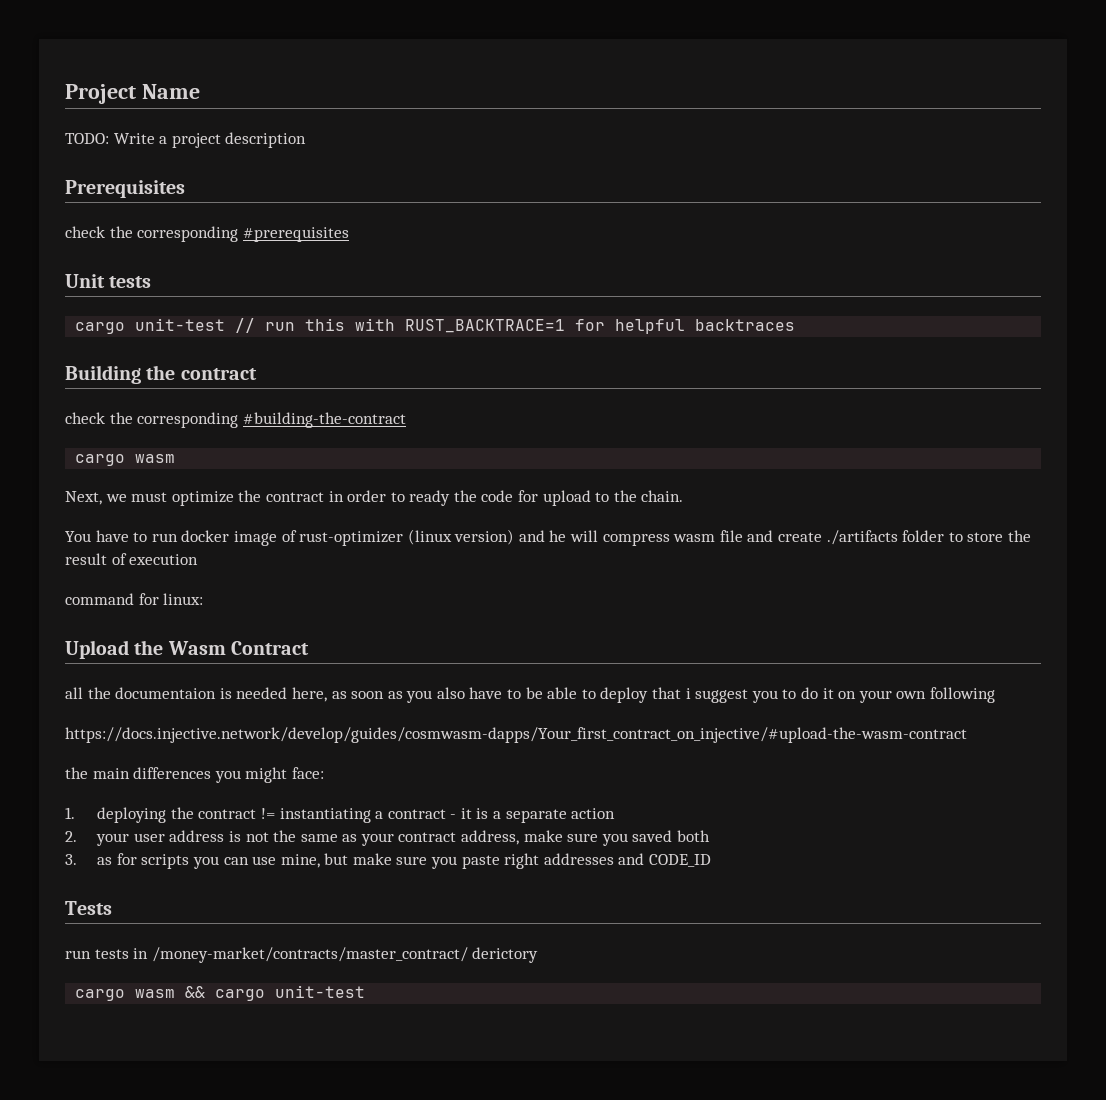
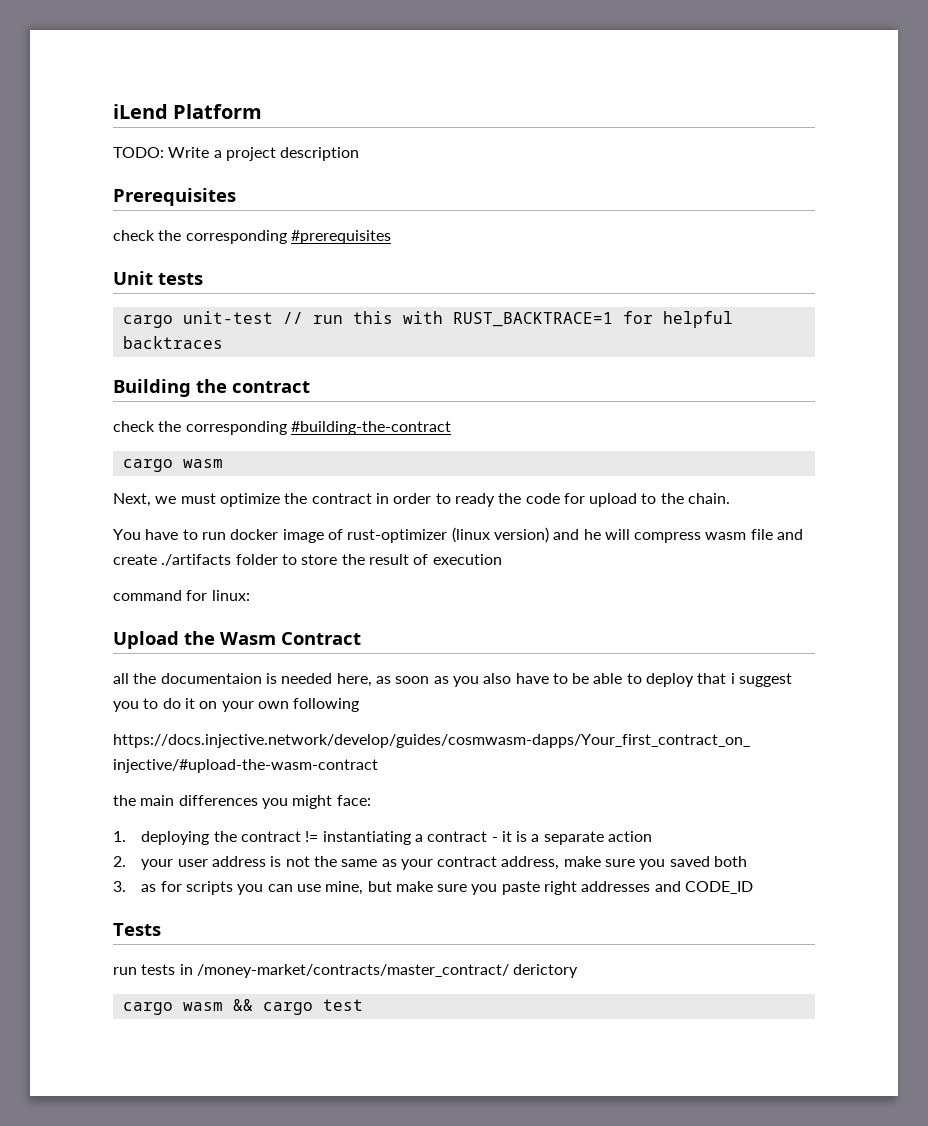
- Project Name
+ iLend Platform
- cargo wasm && cargo unit-test
+ cargo wasm && cargo test

